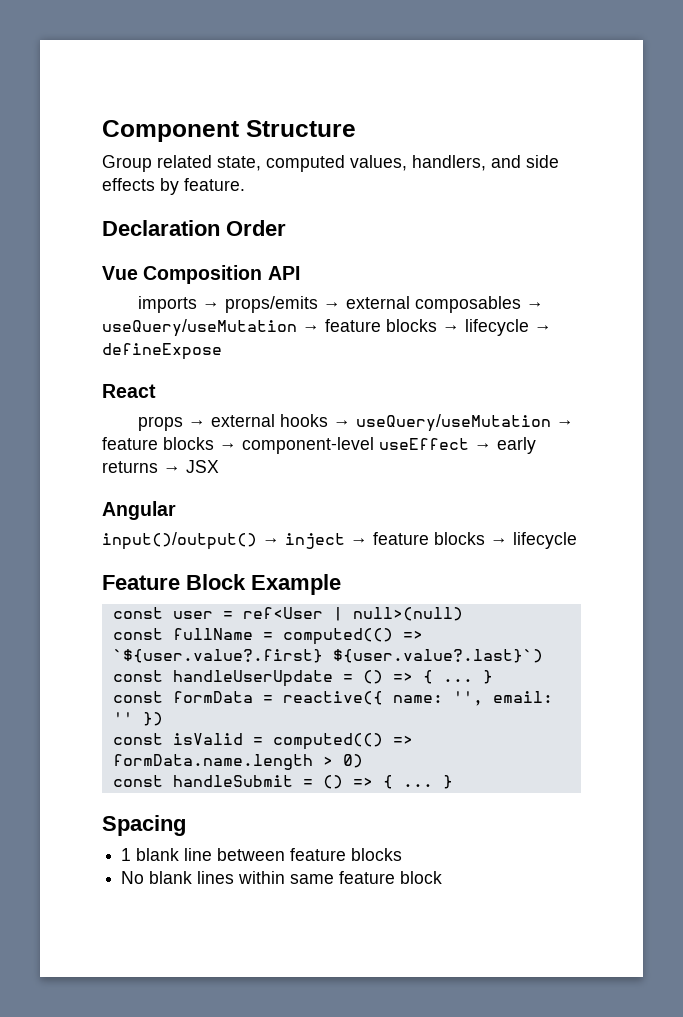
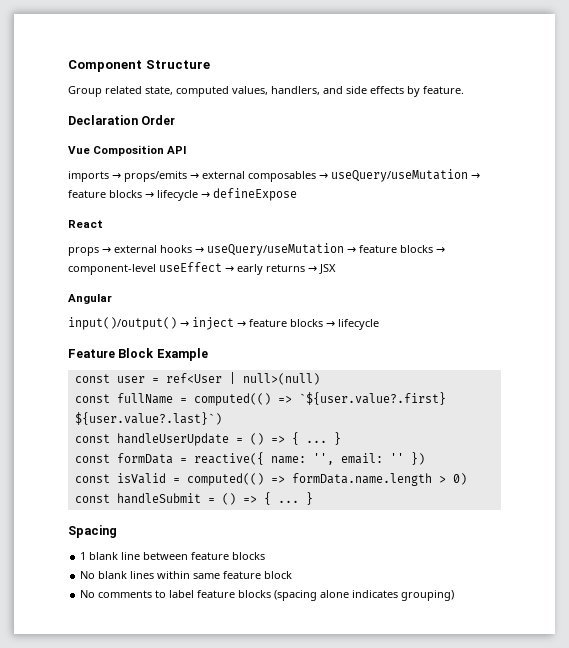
+ No comments to label feature blocks (spacing alone indicates grouping)

